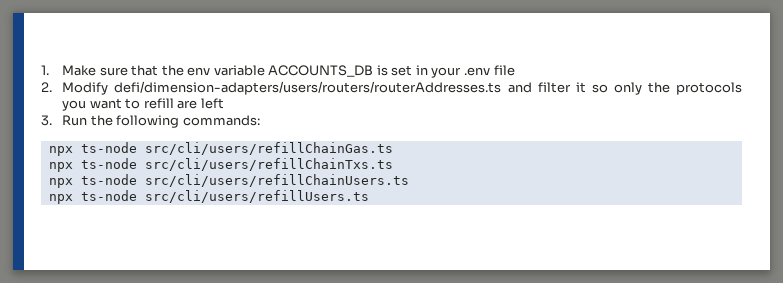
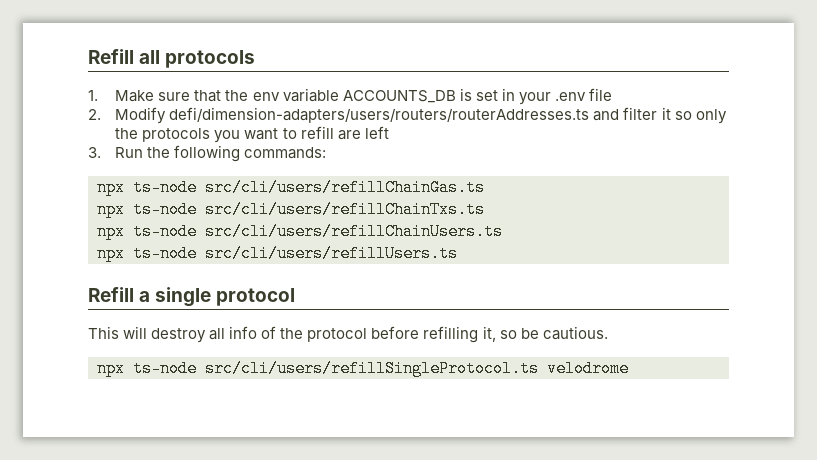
+ Refill all protocols
+ Refill a single protocol
+ This will destroy all info of the protocol before refilling it, so be cautious.
+ npx ts-node src/cli/users/refillSingleProtocol.ts velodrome

